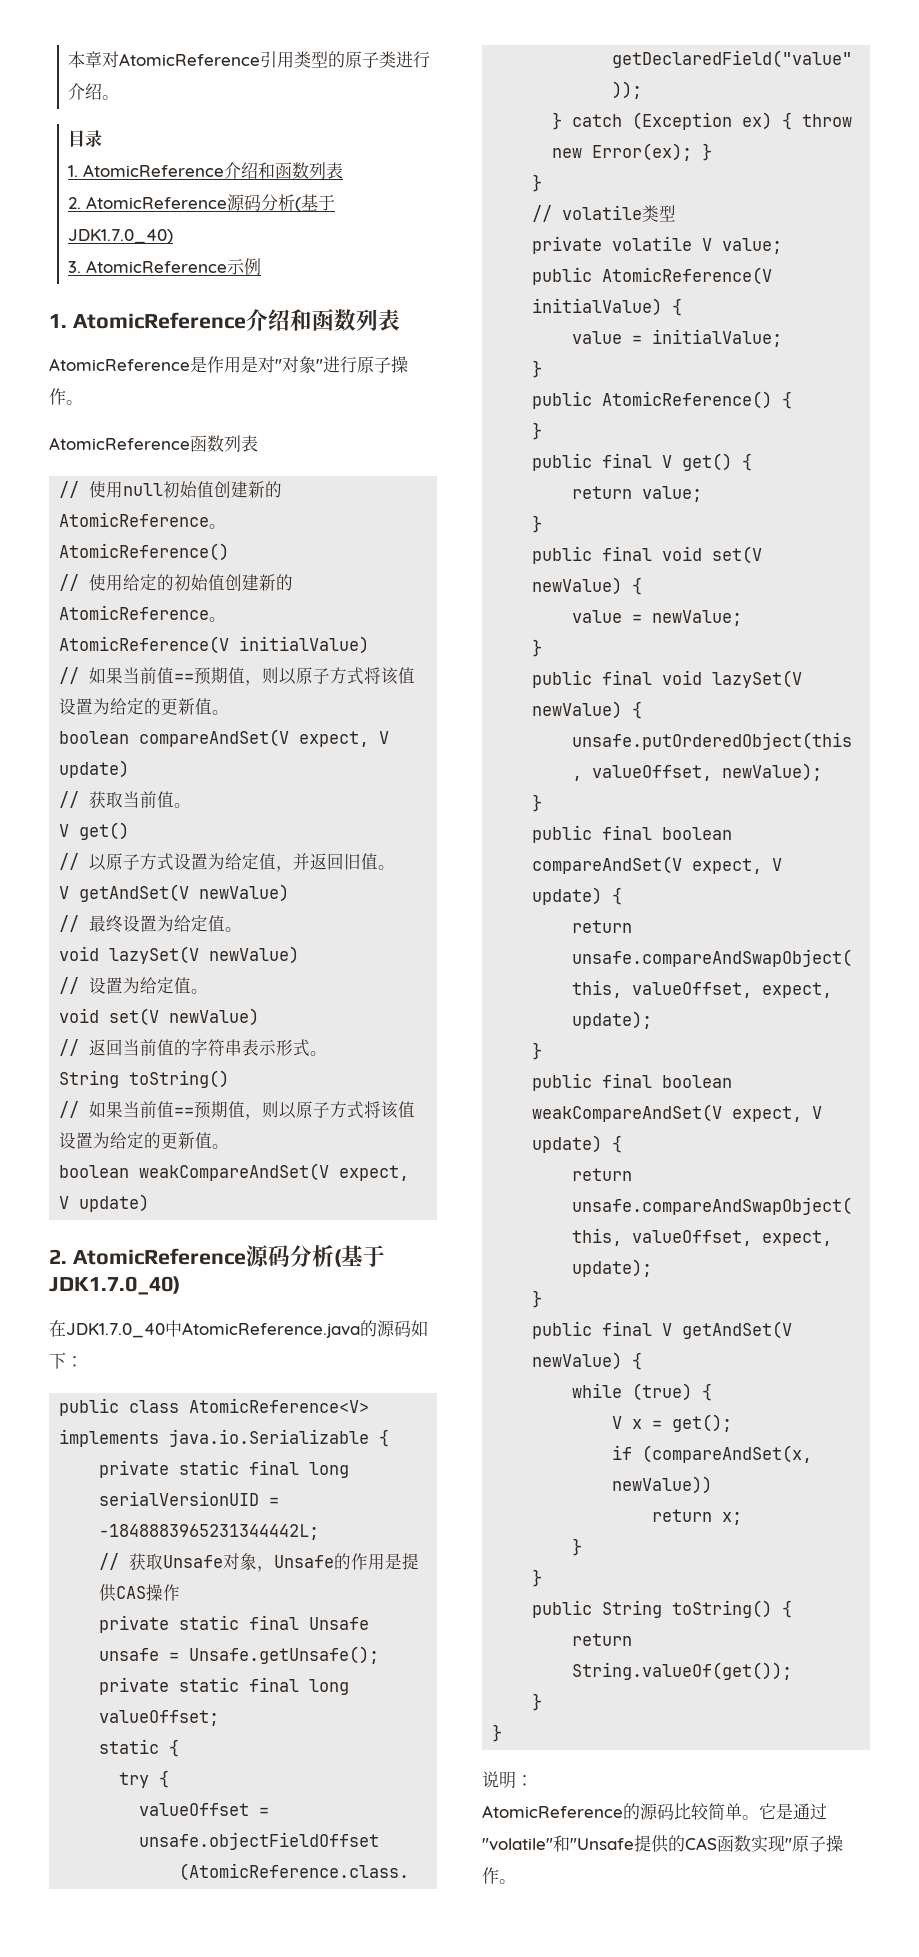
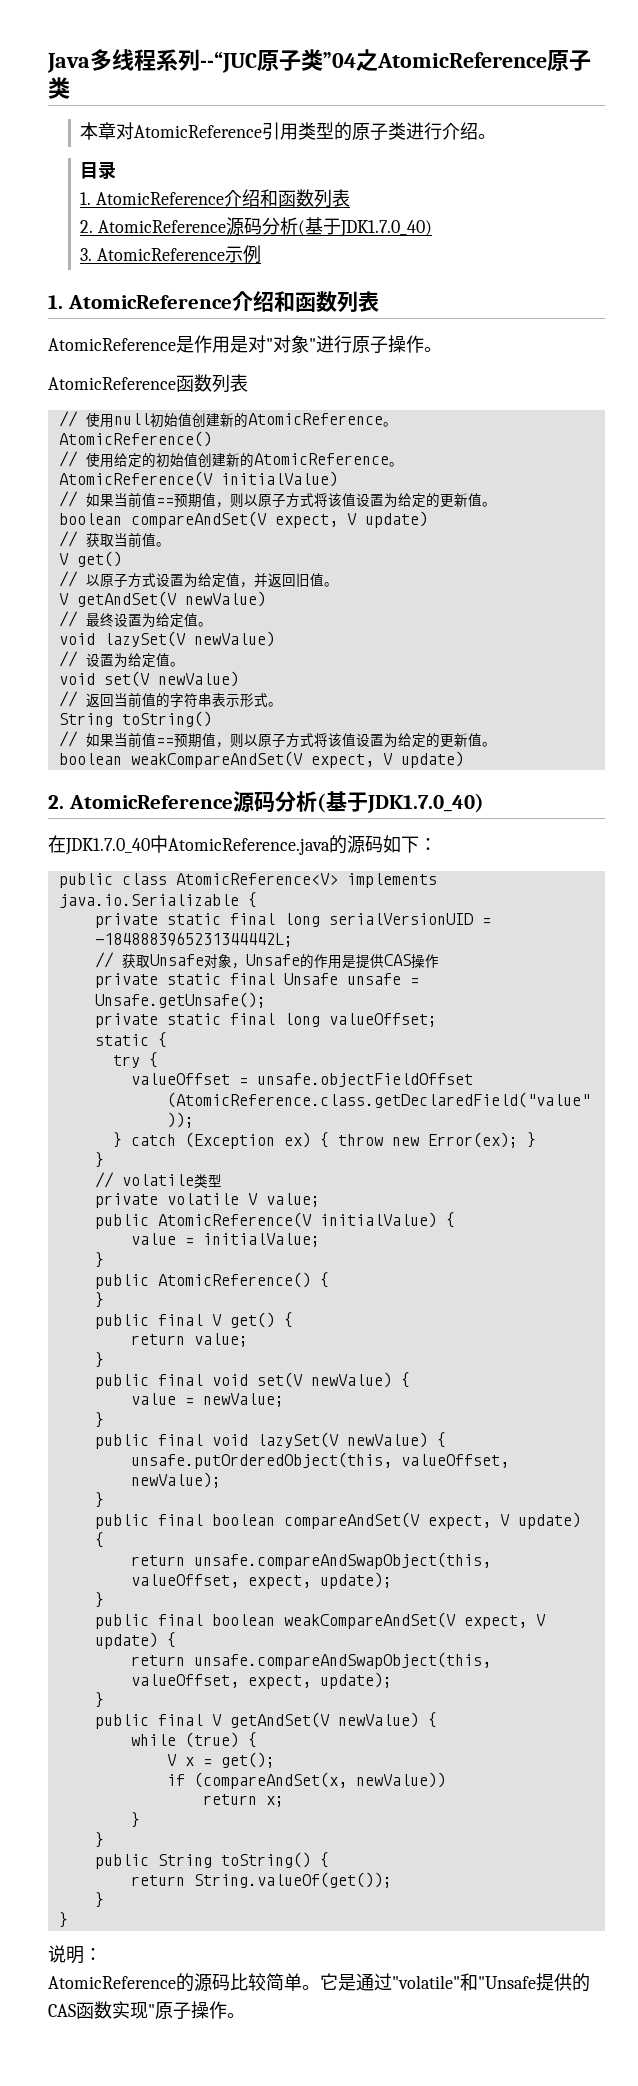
+ Java多线程系列--“JUC原子类”04之AtomicReference原子类

